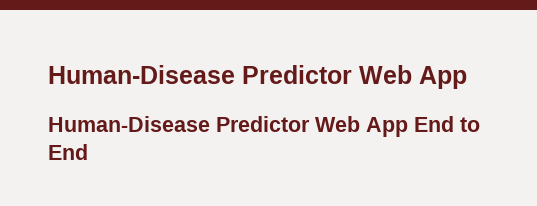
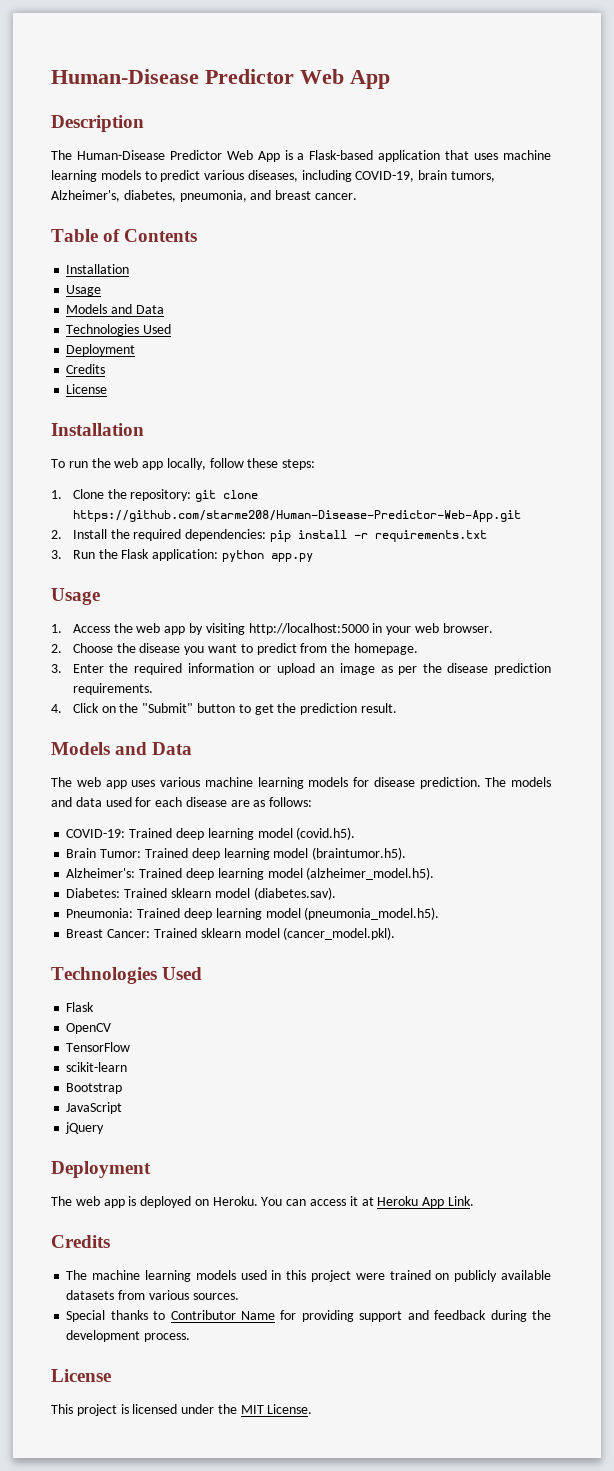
- Human-Disease Predictor Web App End to End
+ Description
+ The Human-Disease Predictor Web App is a Flask-based application that uses machine learning models to predict various diseases, including COVID-19, brain tumors, Alzheimer's, diabetes, pneumonia, and breast cancer.
+ Table of Contents
+ Installation
+ Usage
+ Models and Data
+ Technologies Used
+ Deployment
+ Credits
+ License
+ Installation
+ To run the web app locally, follow these steps:
+ 1. Clone the repository: git clone https://github.com/starme208/Human-Disease-Predictor-Web-App.git
+ 2. Install the required dependencies: pip install -r requirements.txt
+ 3. Run the Flask application: python app.py
+ Usage
+ 1. Access the web app by visiting http://localhost:5000 in your web browser.
+ 2. Choose the disease you want to predict from the homepage.
+ 3. Enter the required information or upload an image as per the disease prediction requirements.
+ 4. Click on the "Submit" button to get the prediction result.
+ Models and Data
+ The web app uses various machine learning models for disease prediction. The models and data used for each disease are as follows:
+ COVID-19: Trained deep learning model (covid.h5).
+ Brain Tumor: Trained deep learning model (braintumor.h5).
+ Alzheimer's: Trained deep learning model (alzheimer_model.h5).
+ Diabetes: Trained sklearn model (diabetes.sav).
+ Pneumonia: Trained deep learning model (pneumonia_model.h5).
+ Breast Cancer: Trained sklearn model (cancer_model.pkl).
+ Technologies Used
+ Flask
+ OpenCV
+ TensorFlow
+ scikit-learn
+ Bootstrap
+ JavaScript
+ jQuery
+ Deployment
+ The web app is deployed on Heroku. You can access it at Heroku App Link.
+ Credits
+ The machine learning models used in this project were trained on publicly available datasets from various sources.
+ Special thanks to Contributor Name for providing support and feedback during the development process.
+ License
+ This project is licensed under the MIT License.

